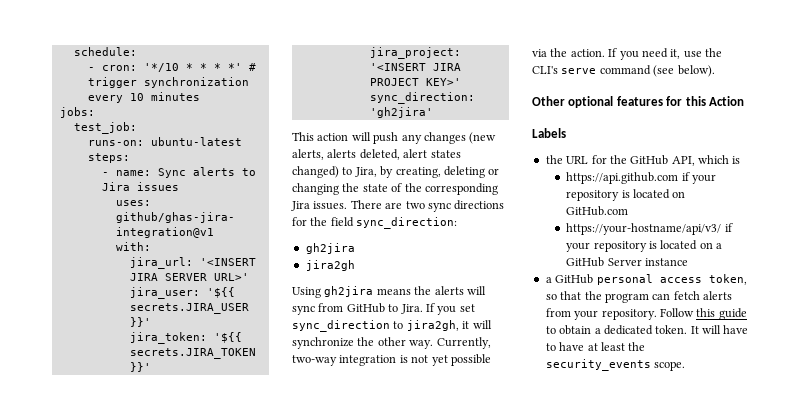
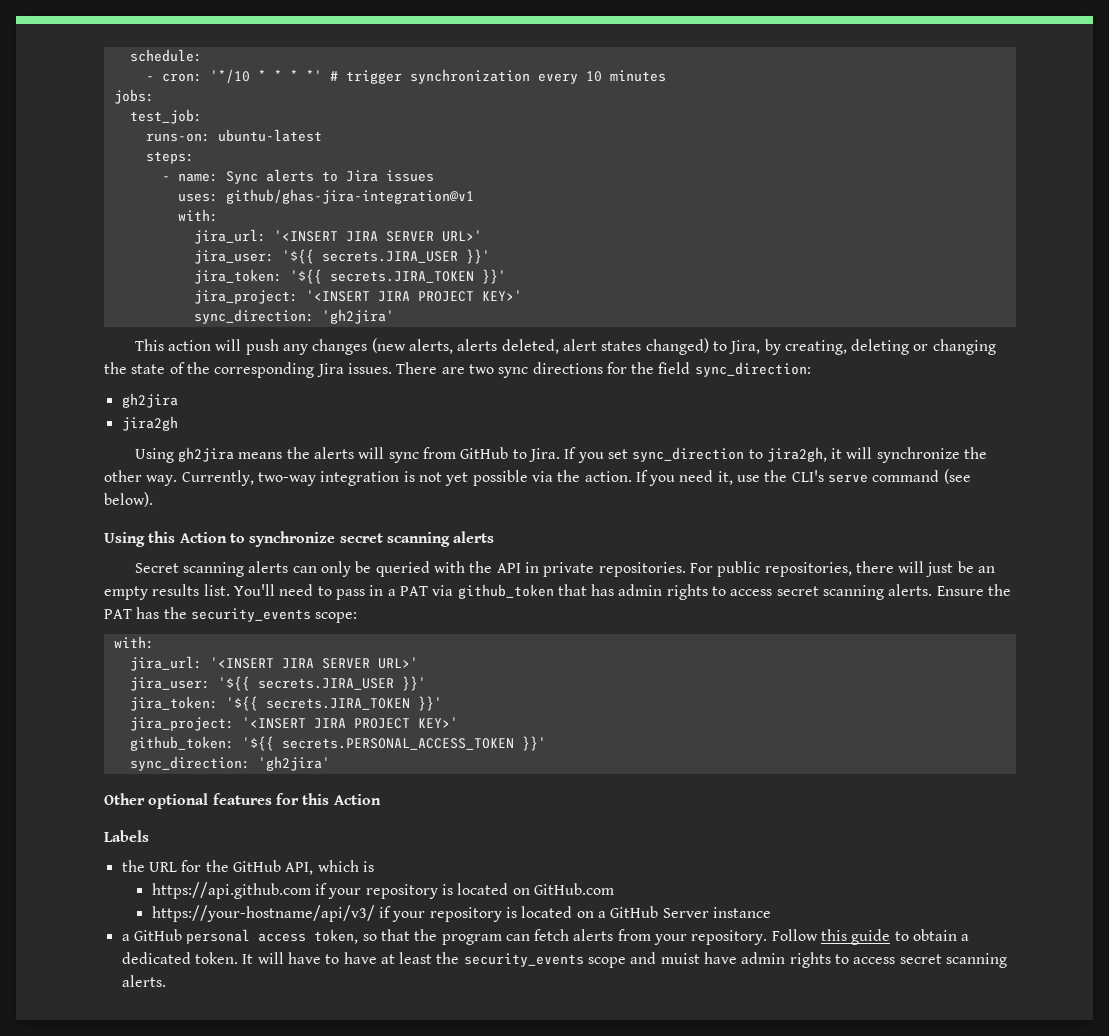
+ Using this Action to synchronize secret scanning alerts
+ Secret scanning alerts can only be queried with the API in private repositories. For public repositories, there will just be an empty results list. You'll need to pass in a PAT via github_token that has admin rights to access secret scanning alerts. Ensure the PAT has the security_events scope:
+ with:
+ jira_url: '<INSERT JIRA SERVER URL>'
+ jira_user: '${{ secrets.JIRA_USER }}'
+ jira_token: '${{ secrets.JIRA_TOKEN }}'
+ jira_project: '<INSERT JIRA PROJECT KEY>'
+ github_token: '${{ secrets.PERSONAL_ACCESS_TOKEN }}'
+ sync_direction: 'gh2jira'
- It will have to have at least the security_events scope.
+ It will have to have at least the security_events scope and muist have admin rights to access secret scanning alerts.

